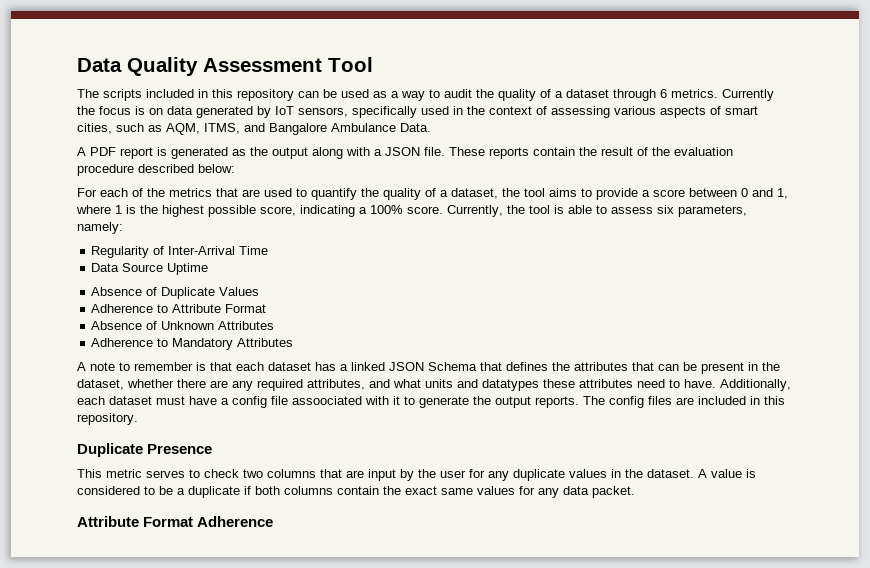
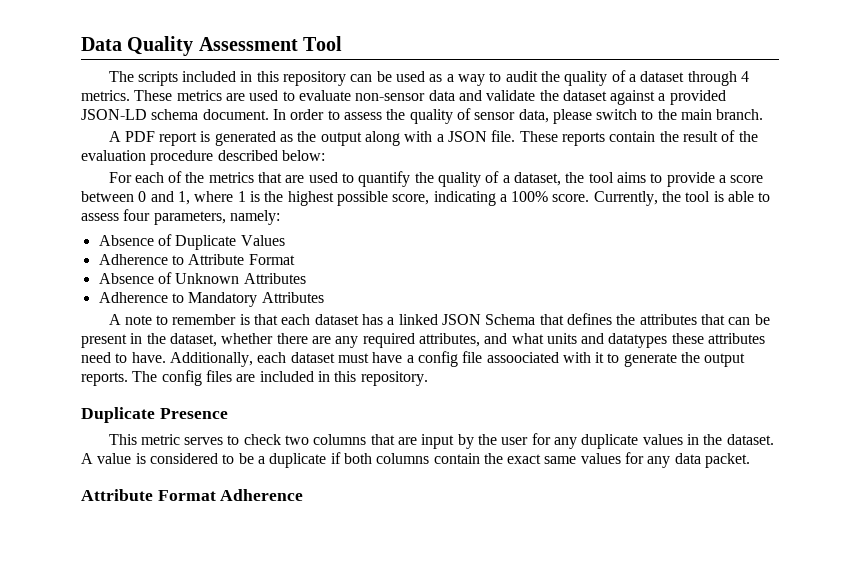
- The scripts included in this repository can be used as a way to audit the quality of a dataset through 6 metrics. Currently the focus is on data generated by IoT sensors, specifically used in the context of assessing various aspects of smart cities, such as AQM, ITMS, and Bangalore Ambulance Data.
+ The scripts included in this repository can be used as a way to audit the quality of a dataset through 4 metrics. These metrics are used to evaluate non-sensor data and validate the dataset against a provided JSON-LD schema document. In order to assess the quality of sensor data, please switch to the main branch.
- Currently, the tool is able to assess six parameters, namely:
+ Currently, the tool is able to assess four parameters, namely:
- Regularity of Inter-Arrival Time
- Data Source Uptime

